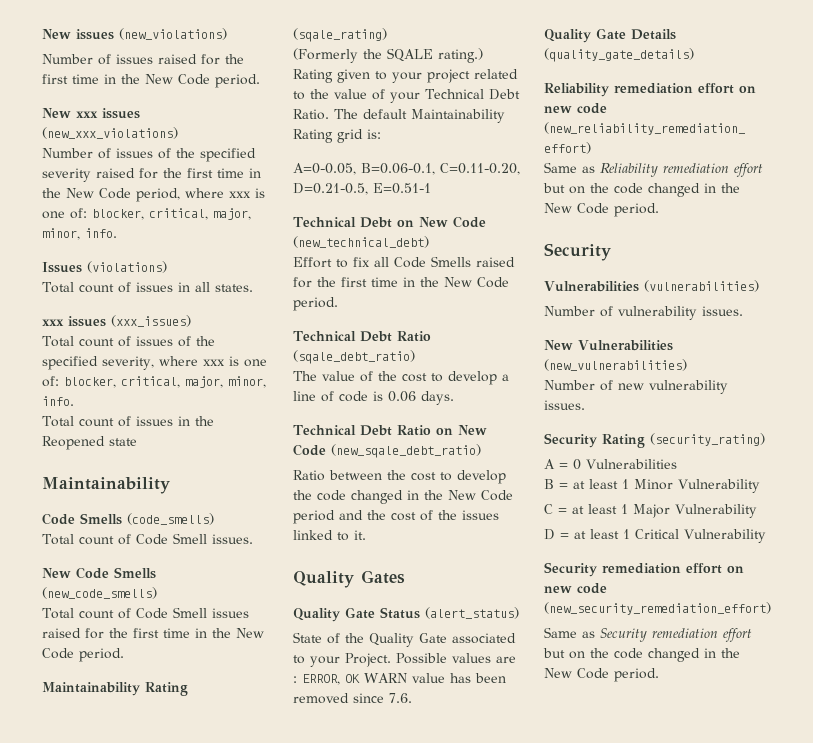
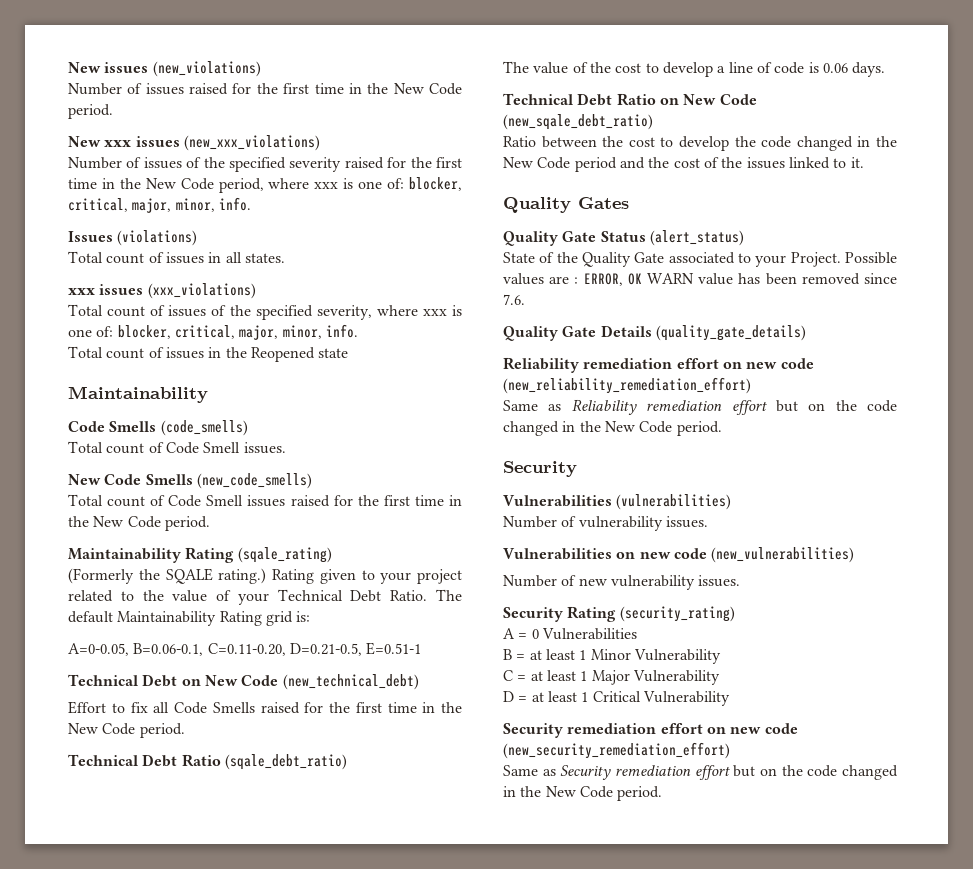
- xxx issues (xxx_issues)
+ xxx issues (xxx_violations)
- New Vulnerabilities (new_vulnerabilities)
+ Vulnerabilities on new code (new_vulnerabilities)

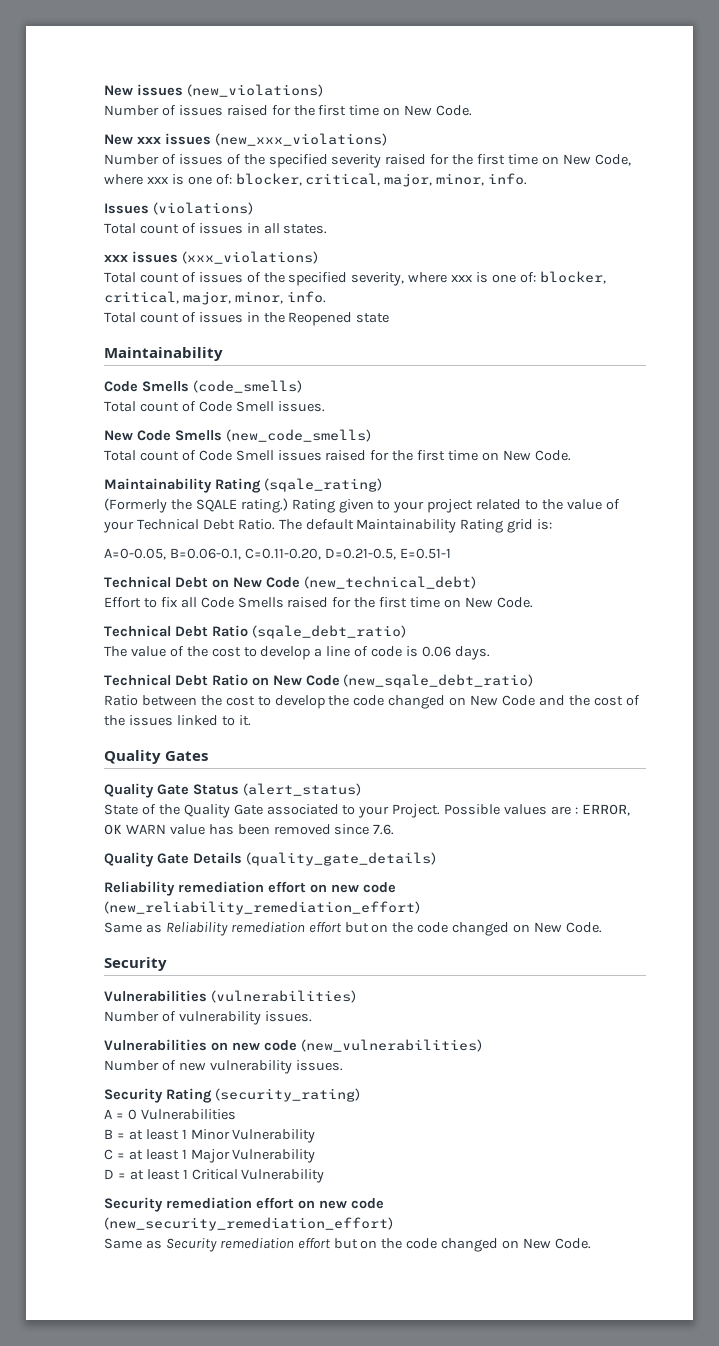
- Number of issues raised for the first time in the New Code period.
+ Number of issues raised for the first time on New Code.
- Number of issues of the specified severity raised for the first time in the New Code period, where xxx is one of: blocker, critical, major, minor, info.
+ Number of issues of the specified severity raised for the first time on New Code, where xxx is one of: blocker, critical, major, minor, info.
- Total count of Code Smell issues raised for the first time in the New Code period.
+ Total count of Code Smell issues raised for the first time on New Code.
- Effort to fix all Code Smells raised for the first time in the New Code period.
+ Effort to fix all Code Smells raised for the first time on New Code.
- Ratio between the cost to develop the code changed in the New Code period and the cost of the issues linked to it.
+ Ratio between the cost to develop the code changed on New Code and the cost of the issues linked to it.
- Same as Reliability remediation effort but on the code changed in the New Code period.
+ Same as Reliability remediation effort but on the code changed on New Code.
- Same as Security remediation effort but on the code changed in the New Code period.
+ Same as Security remediation effort but on the code changed on New Code.

